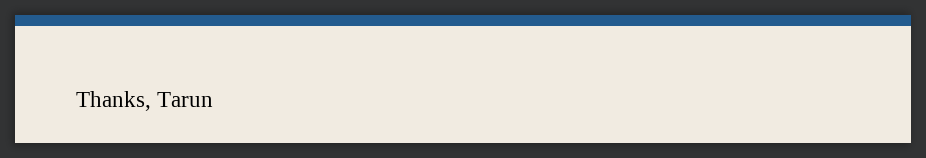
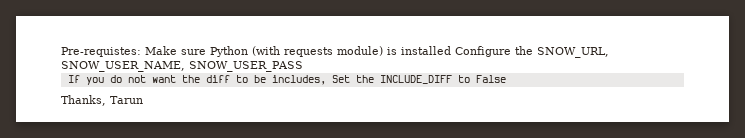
+ Pre-requistes: Make sure Python (with requests module) is installed Configure the SNOW_URL, SNOW_USER_NAME, SNOW_USER_PASS
+ If you do not want the diff to be includes, Set the INCLUDE_DIFF to False

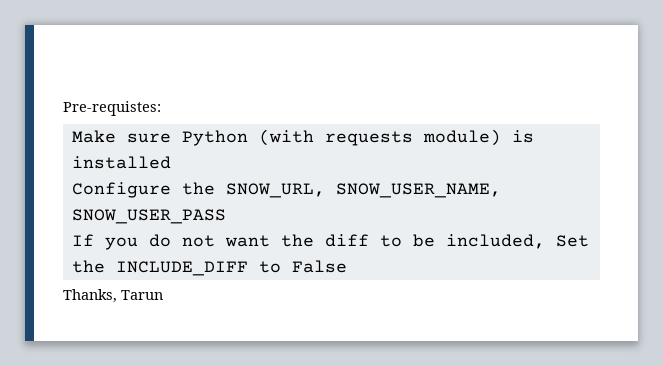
- Pre-requistes: Make sure Python (with requests module) is installed Configure the SNOW_URL, SNOW_USER_NAME, SNOW_USER_PASS
+ Pre-requistes:
+ Make sure Python (with requests module) is installed
+ Configure the SNOW_URL, SNOW_USER_NAME, SNOW_USER_PASS
- If you do not want the diff to be includes, Set the INCLUDE_DIFF to False
+ If you do not want the diff to be included, Set the INCLUDE_DIFF to False

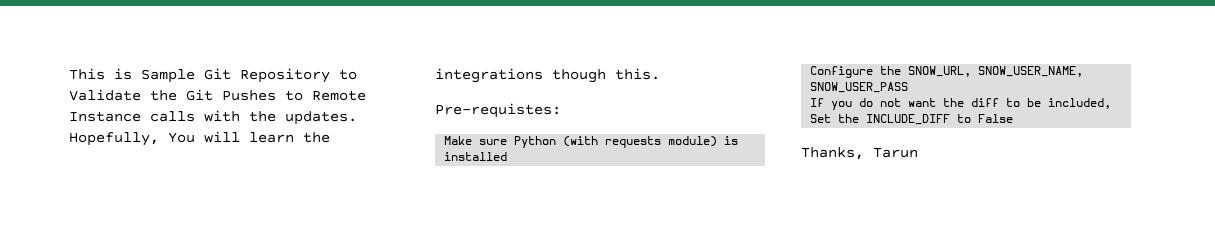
+ This is Sample Git Repository to Validate the Git Pushes to Remote Instance calls with the updates. Hopefully, You will learn the integrations though this.

